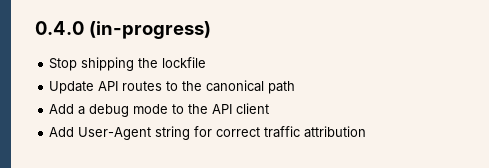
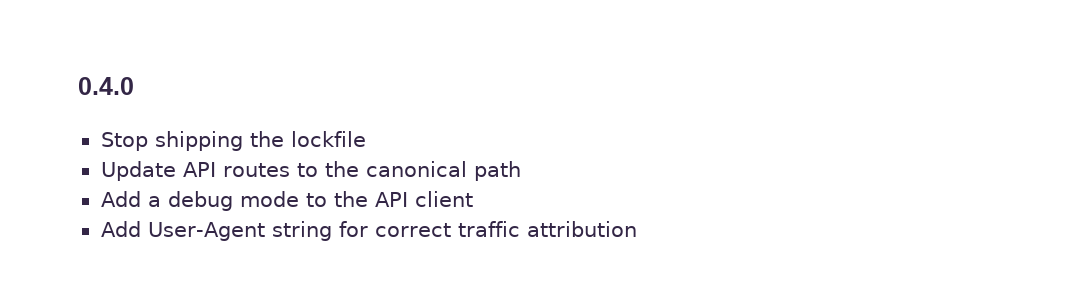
- 0.4.0 (in-progress)
+ 0.4.0

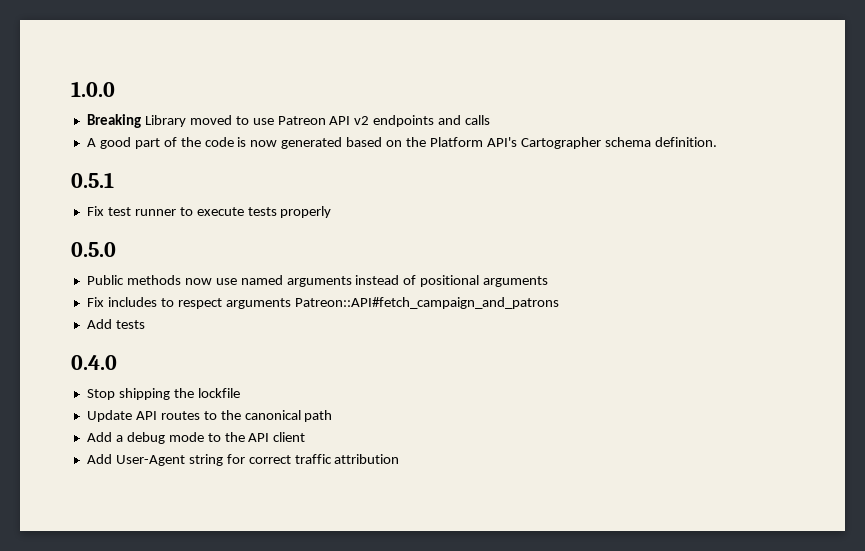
+ 1.0.0
+ Breaking Library moved to use Patreon API v2 endpoints and calls
+ A good part of the code is now generated based on the Platform API's Cartographer schema definition.
+ 0.5.1
+ Fix test runner to execute tests properly
+ 0.5.0
+ Public methods now use named arguments instead of positional arguments
+ Fix includes to respect arguments Patreon::API#fetch_campaign_and_patrons
+ Add tests

